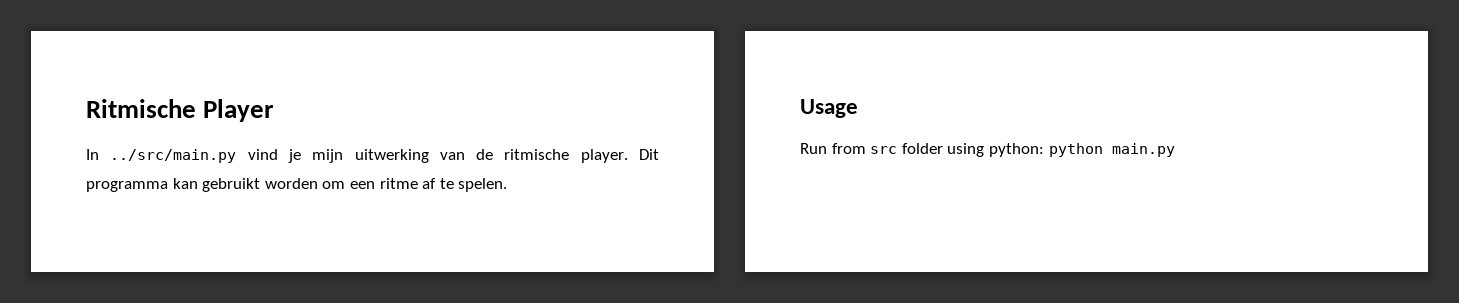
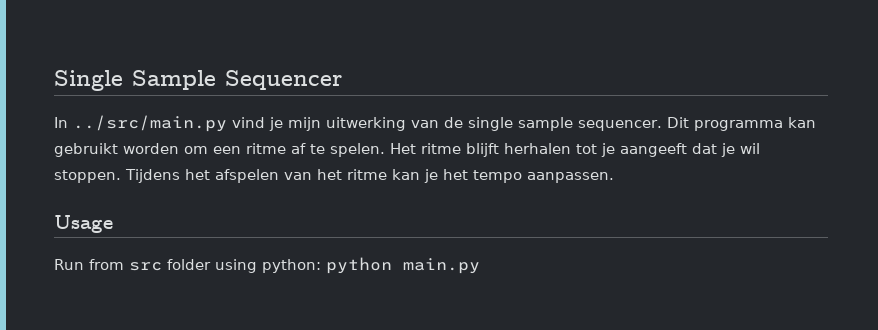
- Ritmische Player
+ Single Sample Sequencer
- In ../src/main.py vind je mijn uitwerking van de ritmische player.
+ In ../src/main.py vind je mijn uitwerking van de single sample sequencer.
+ Het ritme blijft herhalen tot je aangeeft dat je wil stoppen. Tijdens het afspelen van het ritme kan je het tempo aanpassen.

